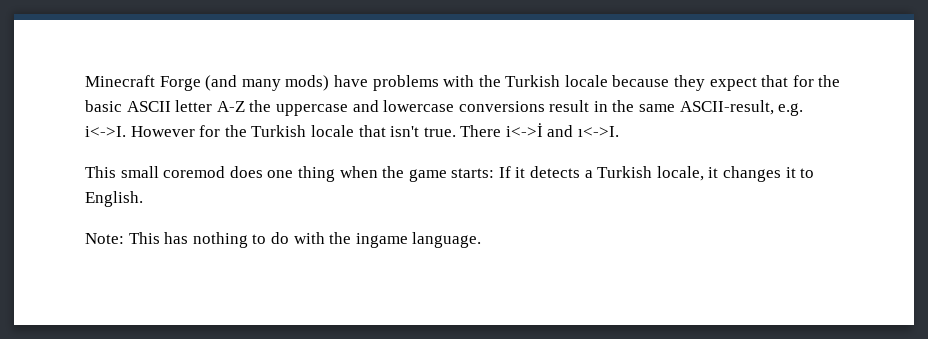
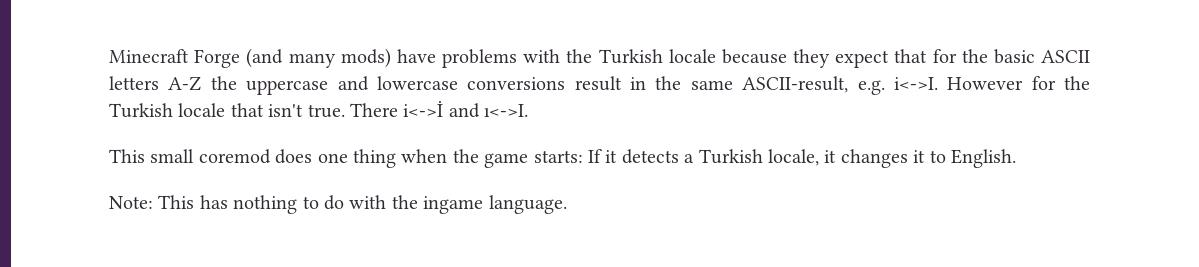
- Minecraft Forge (and many mods) have problems with the Turkish locale because they expect that for the basic ASCII letter A-Z the uppercase and lowercase conversions result in the same ASCII-result, e.g. i<->I.
+ Minecraft Forge (and many mods) have problems with the Turkish locale because they expect that for the basic ASCII letters A-Z the uppercase and lowercase conversions result in the same ASCII-result, e.g. i<->I.

